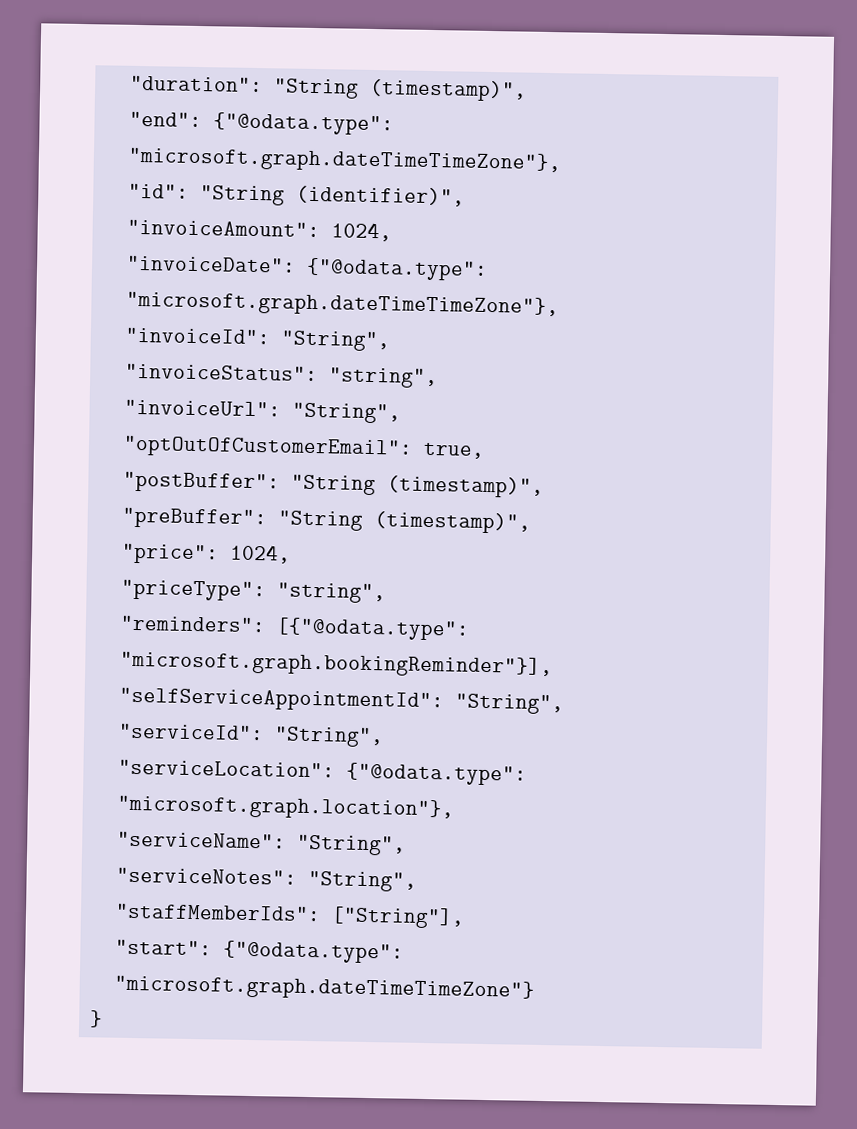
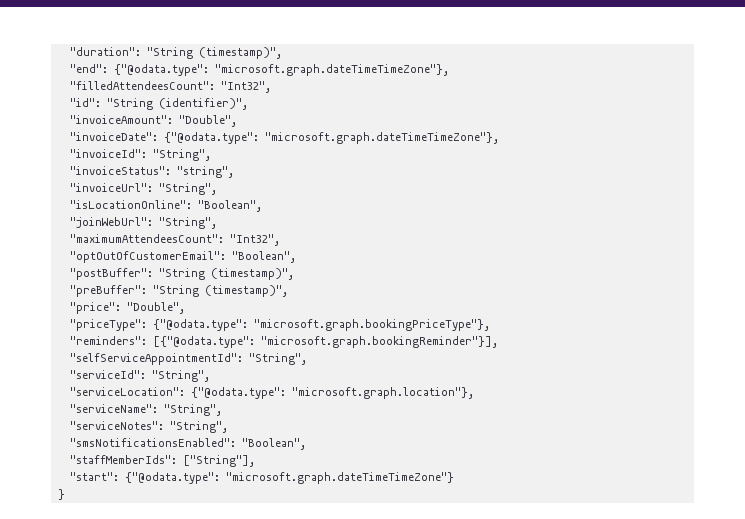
+ "filledAttendeesCount": "Int32",
- "invoiceAmount": 1024,
+ "invoiceAmount": "Double",
+ "isLocationOnline": "Boolean",
+ "joinWebUrl": "String",
+ "maximumAttendeesCount": "Int32",
- "optOutOfCustomerEmail": true,
+ "optOutOfCustomerEmail": "Boolean",
- "price": 1024,
+ "price": "Double",
- "priceType": "string",
+ "priceType": {"@odata.type": "microsoft.graph.bookingPriceType"},
+ "smsNotificationsEnabled": "Boolean",

